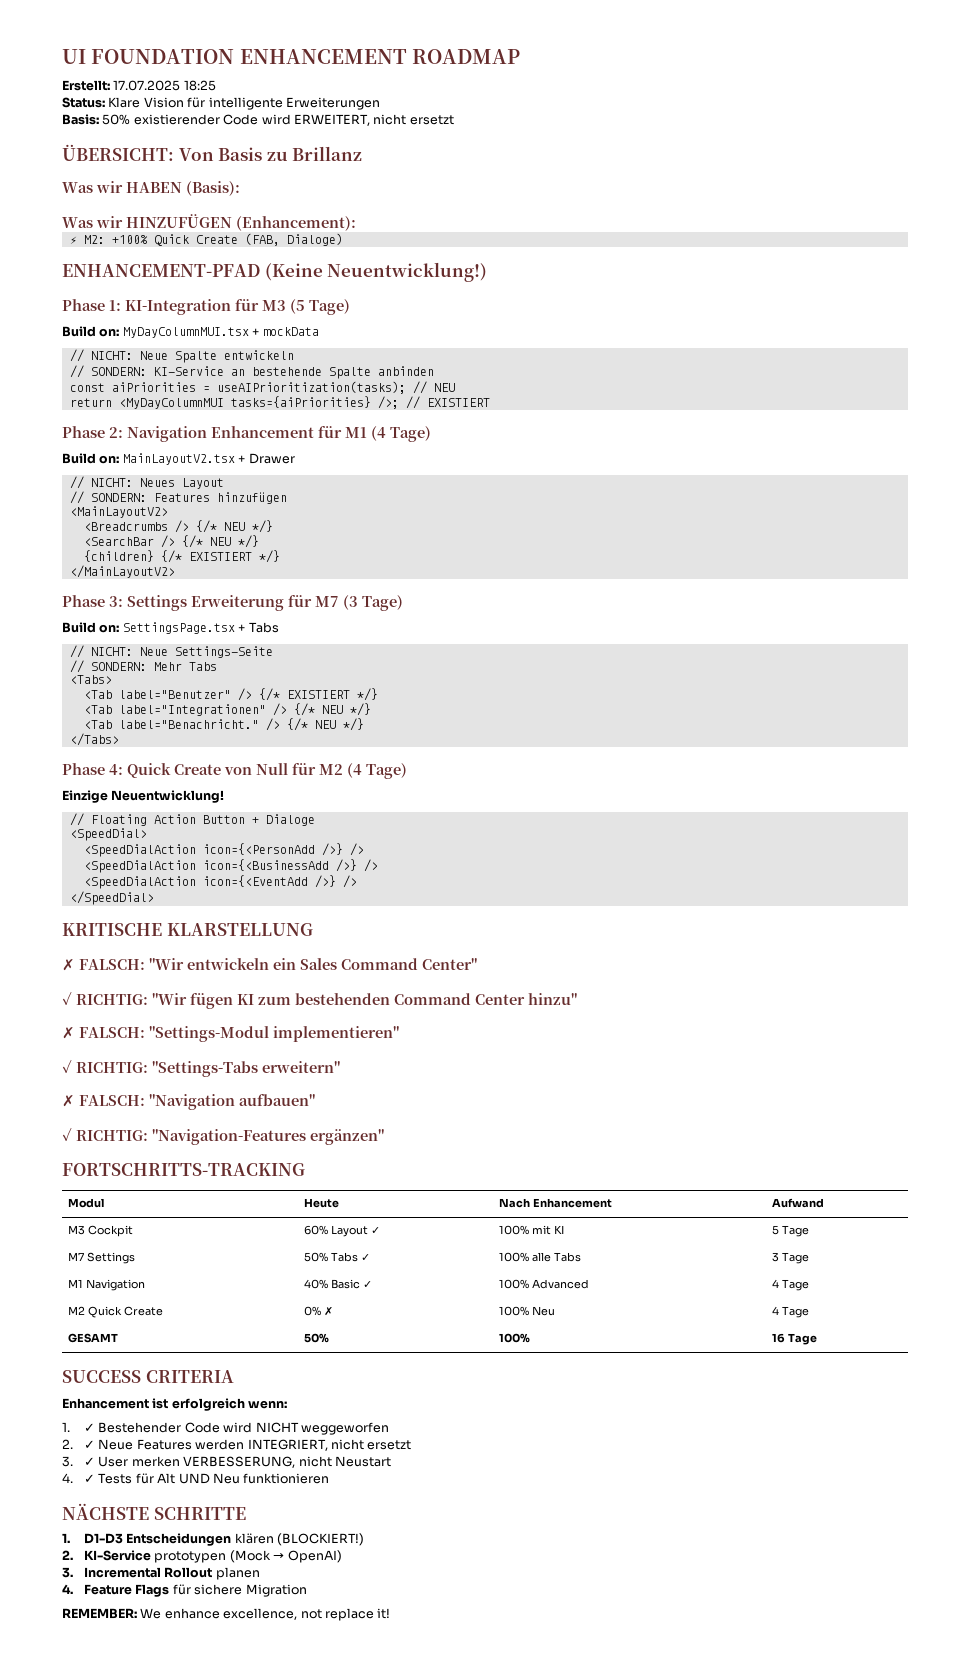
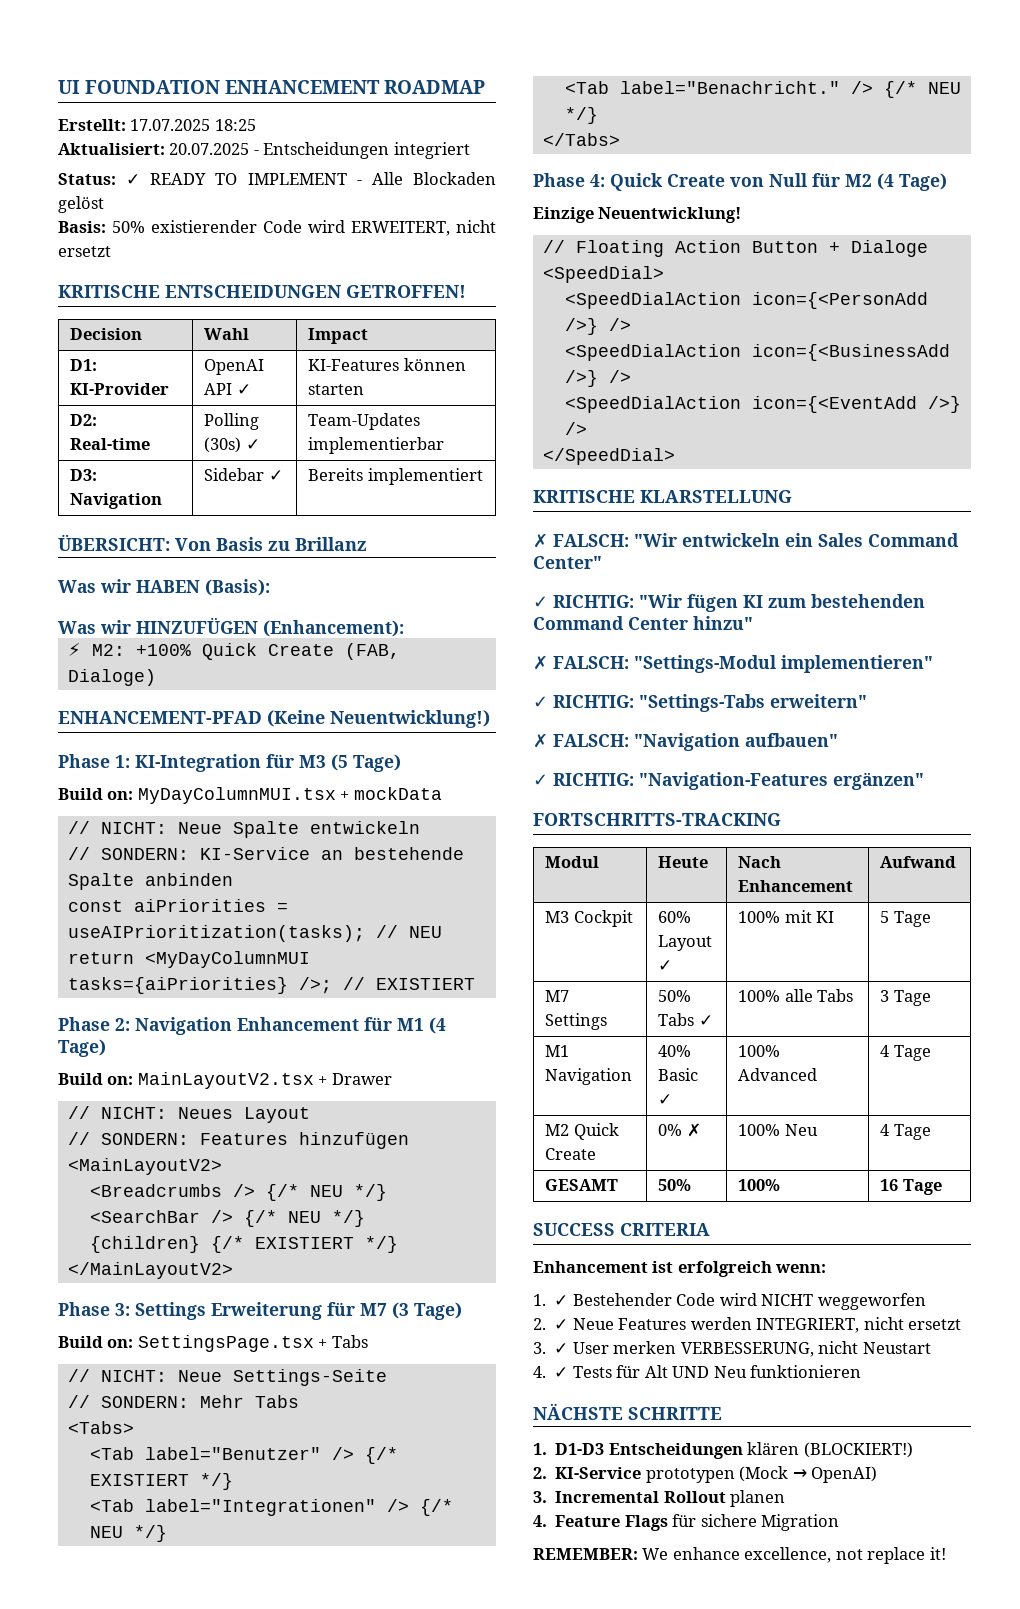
- Status: Klare Vision für intelligente Erweiterungen
+ Aktualisiert: 20.07.2025 - Entscheidungen integriert
+ Status: ✓ READY TO IMPLEMENT - Alle Blockaden gelöst
+ KRITISCHE ENTSCHEIDUNGEN GETROFFEN!
+ Decision | Wahl | Impact
+ D1: KI-Provider | OpenAI API ✓ | KI-Features können starten
+ D2: Real-time | Polling (30s) ✓ | Team-Updates implementierbar
+ D3: Navigation | Sidebar ✓ | Bereits implementiert

